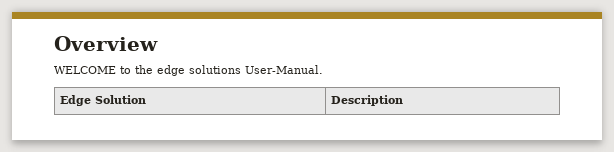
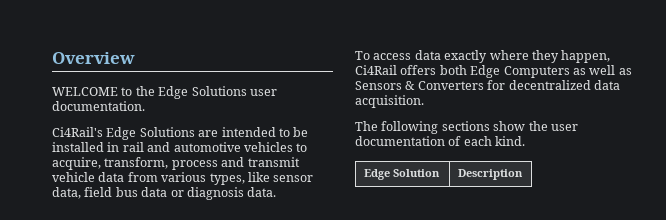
- WELCOME to the edge solutions User-Manual.
+ WELCOME to the Edge Solutions user documentation.
+ Ci4Rail's Edge Solutions are intended to be installed in rail and automotive vehicles to acquire, transform, process and transmit vehicle data from various types, like sensor data, field bus data or diagnosis data.
+ To access data exactly where they happen, Ci4Rail offers both Edge Computers as well as Sensors & Converters for decentralized data acquisition.
+ The following sections show the user documentation of each kind.

